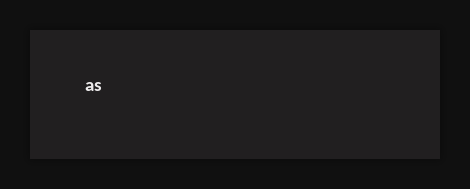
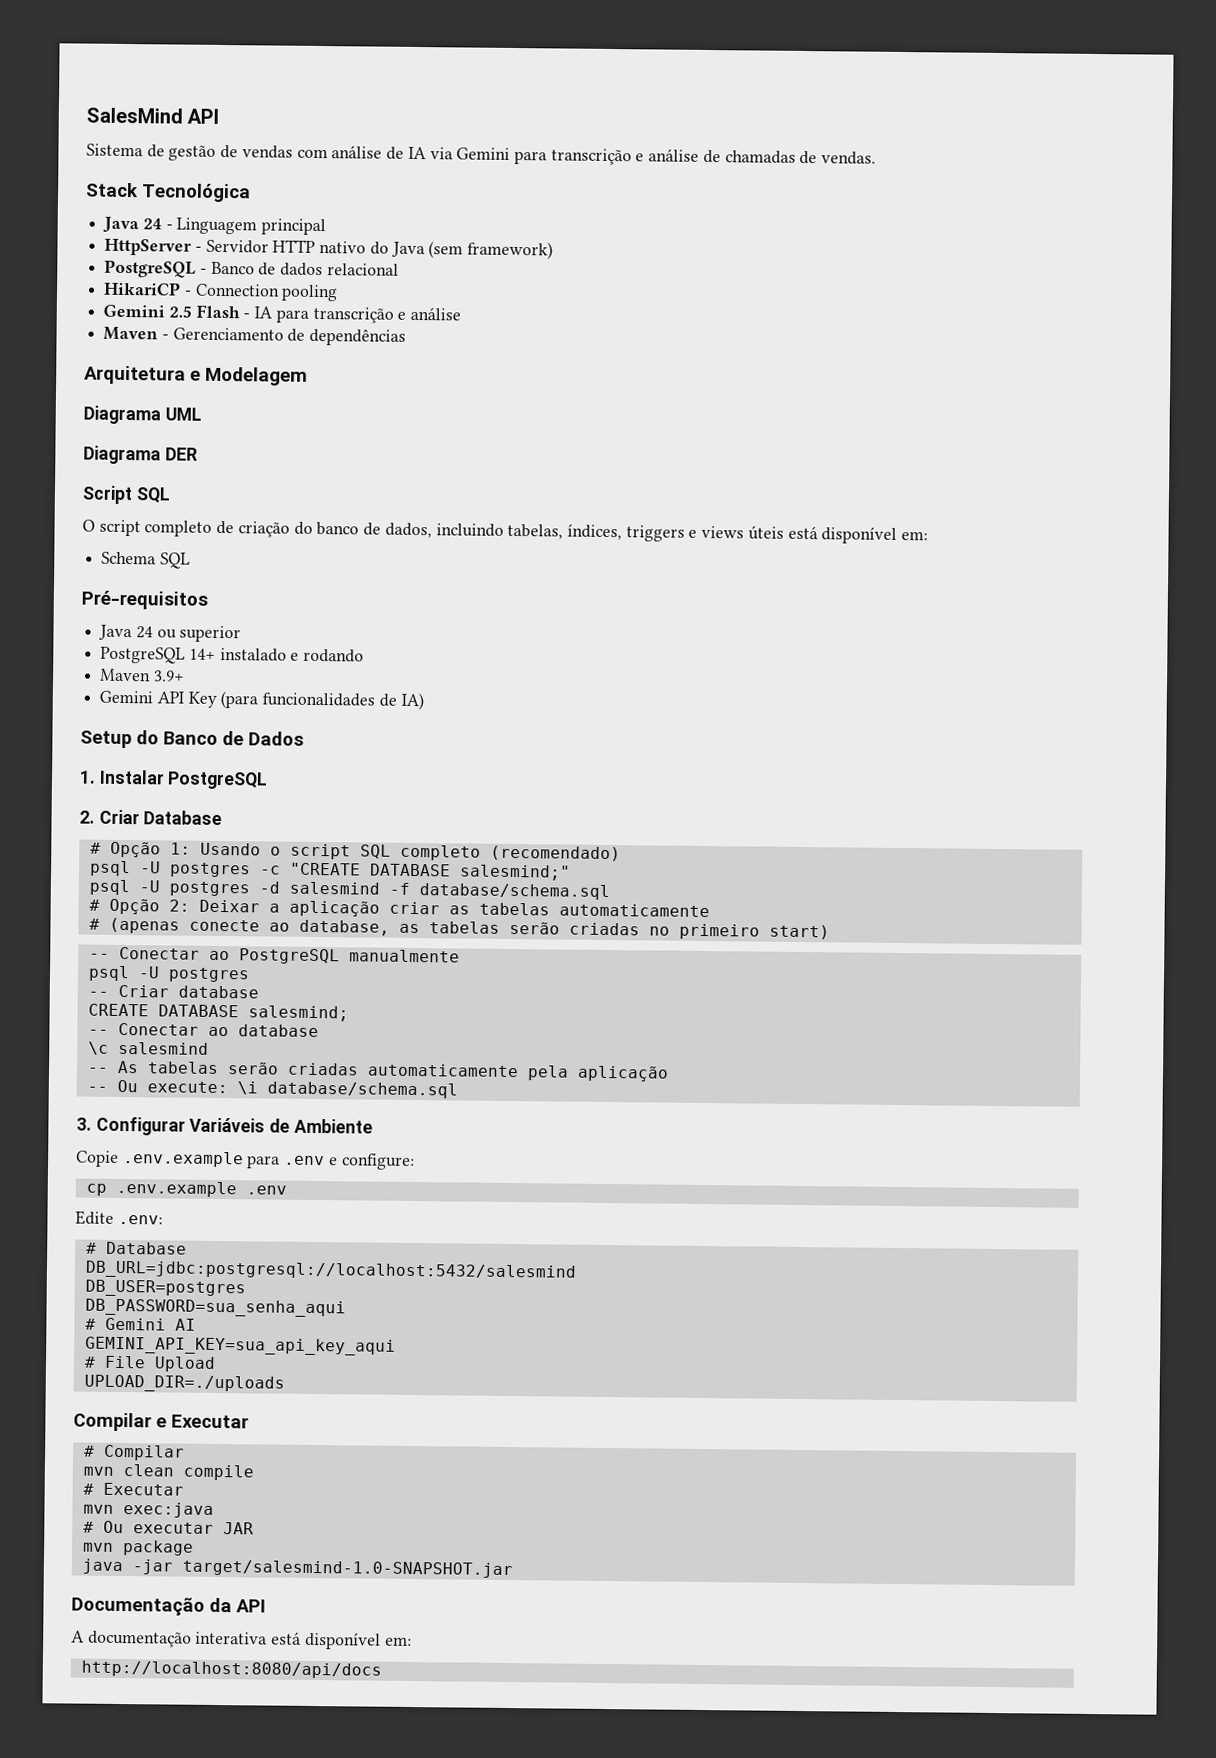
- as
+ SalesMind API
+ Sistema de gestão de vendas com análise de IA via Gemini para transcrição e análise de chamadas de vendas.
+ Stack Tecnológica
+ Java 24 - Linguagem principal
+ HttpServer - Servidor HTTP nativo do Java (sem framework)
+ PostgreSQL - Banco de dados relacional
+ HikariCP - Connection pooling
+ Gemini 2.5 Flash - IA para transcrição e análise
+ Maven - Gerenciamento de dependências
+ Arquitetura e Modelagem
+ Diagrama UML
+ Diagrama DER
+ Script SQL
+ O script completo de criação do banco de dados, incluindo tabelas, índices, triggers e views úteis está disponível em:
+ Schema SQL
+ Pré-requisitos
+ Java 24 ou superior
+ PostgreSQL 14+ instalado e rodando
+ Maven 3.9+
+ Gemini API Key (para funcionalidades de IA)
+ Setup do Banco de Dados
+ 1. Instalar PostgreSQL
+ 2. Criar Database
+ # Opção 1: Usando o script SQL completo (recomendado)
+ psql -U postgres -c "CREATE DATABASE salesmind;"
+ psql -U postgres -d salesmind -f database/schema.sql
+ # Opção 2: Deixar a aplicação criar as tabelas automaticamente
+ # (apenas conecte ao database, as tabelas serão criadas no primeiro start)
+ -- Conectar ao PostgreSQL manualmente
+ psql -U postgres
+ -- Criar database
+ CREATE DATABASE salesmind;
+ -- Conectar ao database
+ \c salesmind
+ -- As tabelas serão criadas automaticamente pela aplicação
+ -- Ou execute: \i database/schema.sql
+ 3. Configurar Variáveis de Ambiente
+ Copie .env.example para .env e configure:
+ cp .env.example .env
+ Edite .env:
+ # Database
+ DB_URL=jdbc:postgresql://localhost:5432/salesmind
+ DB_USER=postgres
+ DB_PASSWORD=sua_senha_aqui
+ # Gemini AI
+ GEMINI_API_KEY=sua_api_key_aqui
+ # File Upload
+ UPLOAD_DIR=./uploads
+ Compilar e Executar
+ # Compilar
+ mvn clean compile
+ # Executar
+ mvn exec:java
+ # Ou executar JAR
+ mvn package
+ java -jar target/salesmind-1.0-SNAPSHOT.jar
+ Documentação da API
+ A documentação interativa está disponível em:
+ http://localhost:8080/api/docs

